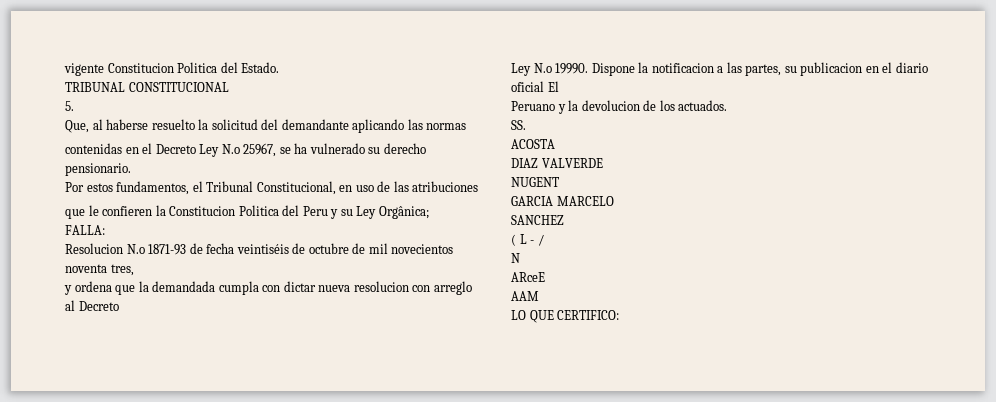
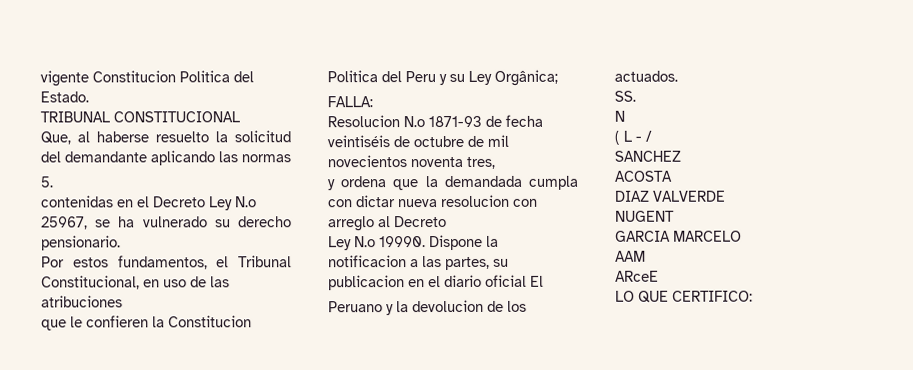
- 5.
+ 5.
+ N
+ ( L - /
+ SANCHEZ
- SANCHEZ
- ( L - /
- N
+ AAM
- AAM

